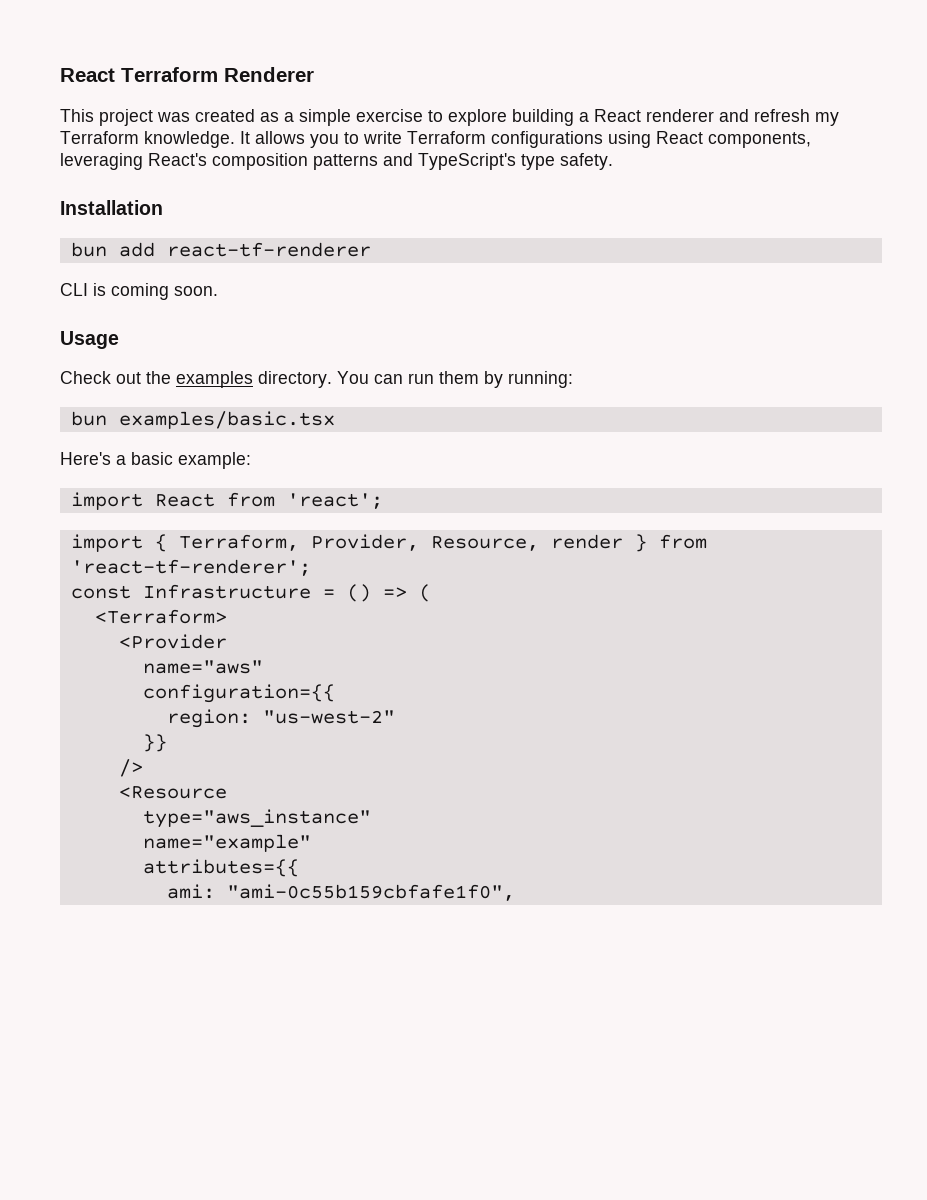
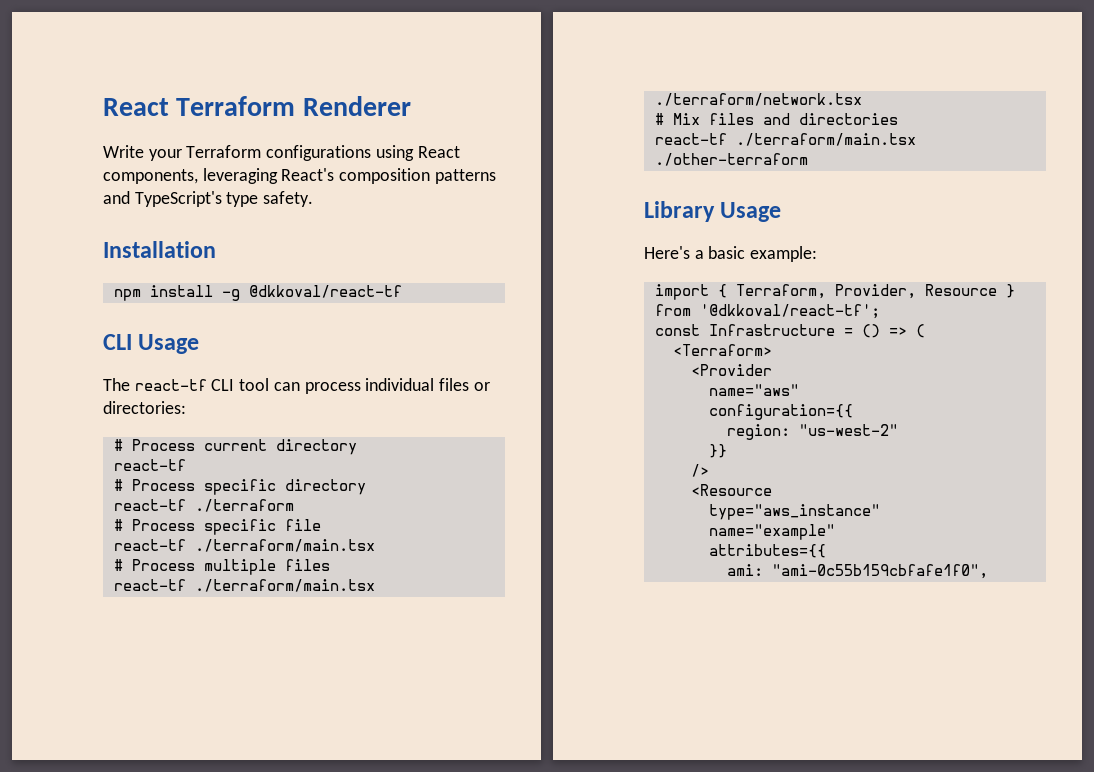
- This project was created as a simple exercise to explore building a React renderer and refresh my Terraform knowledge. It allows you to write Terraform configurations using React components, leveraging React's composition patterns and TypeScript's type safety.
+ Write your Terraform configurations using React components, leveraging React's composition patterns and TypeScript's type safety.
- bun add react-tf-renderer
- CLI is coming soon.
- Usage
- Check out the examples directory. You can run them by running:
- bun examples/basic.tsx
+ npm install -g @dkkoval/react-tf
+ CLI Usage
+ The react-tf CLI tool can process individual files or directories:
+ # Process current directory
+ react-tf
+ # Process specific directory
+ react-tf ./terraform
+ # Process specific file
+ react-tf ./terraform/main.tsx
+ # Process multiple files
+ react-tf ./terraform/main.tsx ./terraform/network.tsx
+ # Mix files and directories
+ react-tf ./terraform/main.tsx ./other-terraform
+ Library Usage
- import React from 'react';
- import { Terraform, Provider, Resource, render } from 'react-tf-renderer';
+ import { Terraform, Provider, Resource } from '@dkkoval/react-tf';

